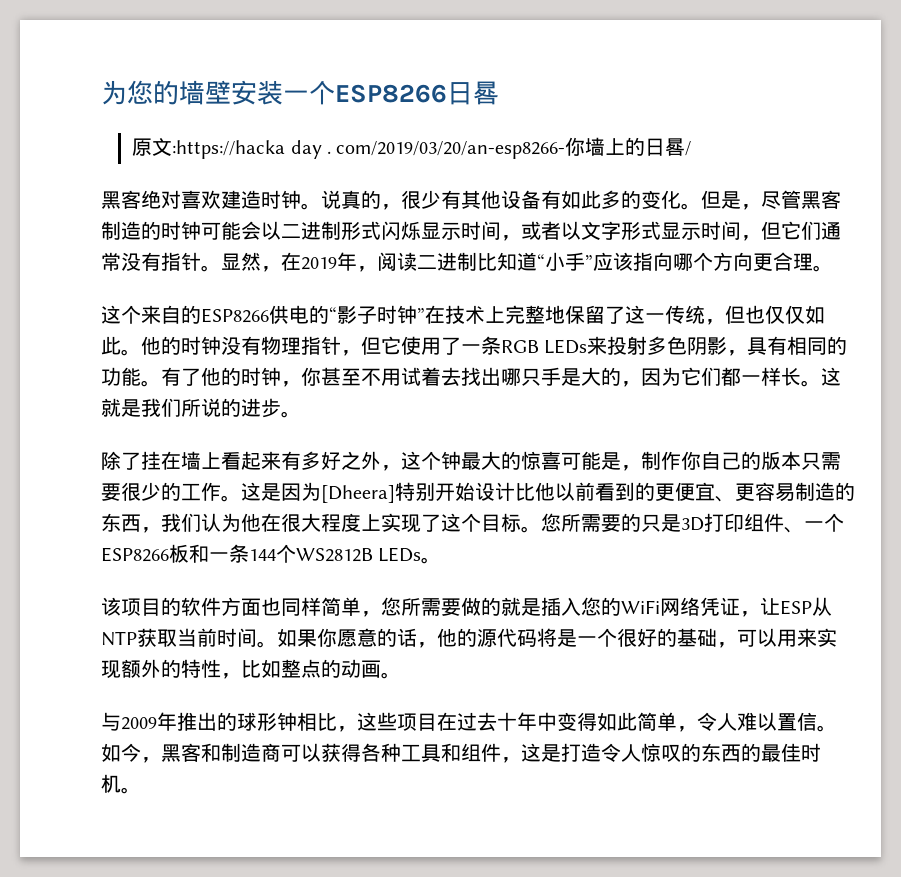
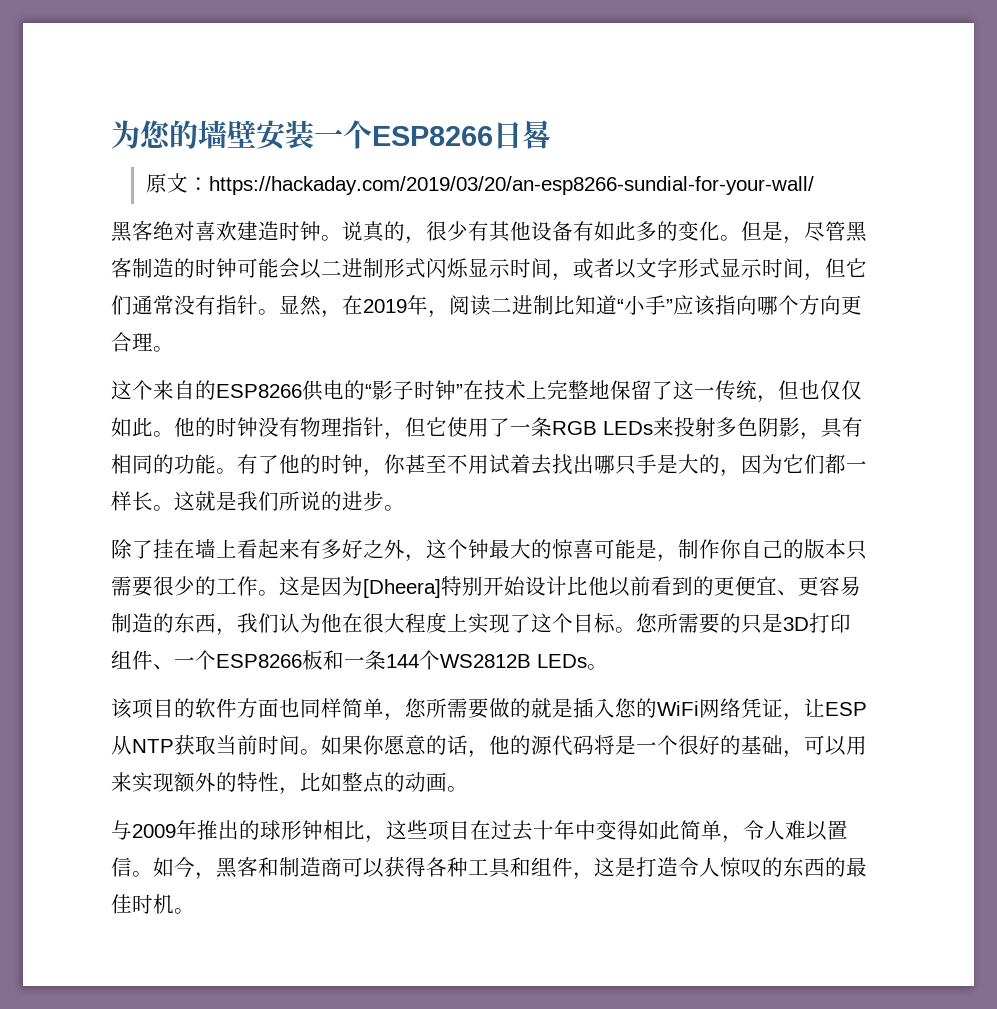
- 原文:https://hacka day . com/2019/03/20/an-esp8266-你墙上的日晷/
+ 原文：https://hackaday.com/2019/03/20/an-esp8266-sundial-for-your-wall/

